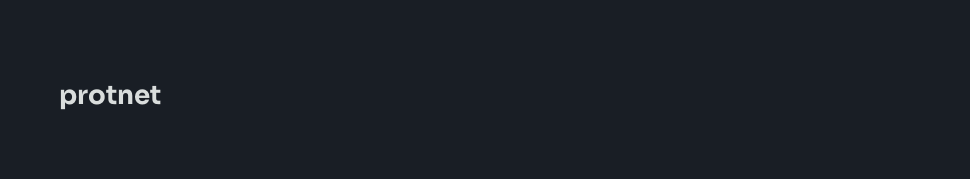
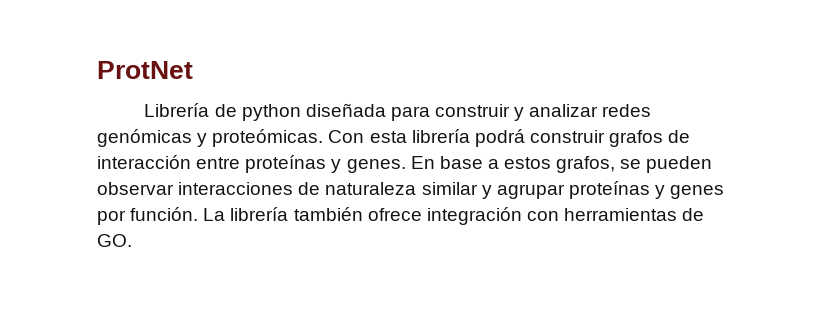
- protnet
+ ProtNet
+ Librería de python diseñada para construir y analizar redes genómicas y proteómicas. Con esta librería podrá construir grafos de interacción entre proteínas y genes. En base a estos grafos, se pueden observar interacciones de naturaleza similar y agrupar proteínas y genes por función. La librería también ofrece integración con herramientas de GO.

